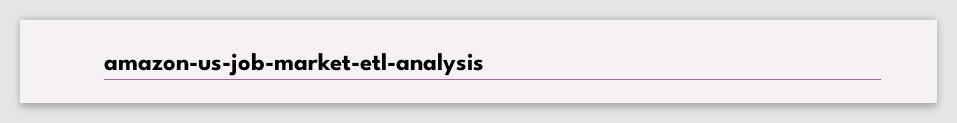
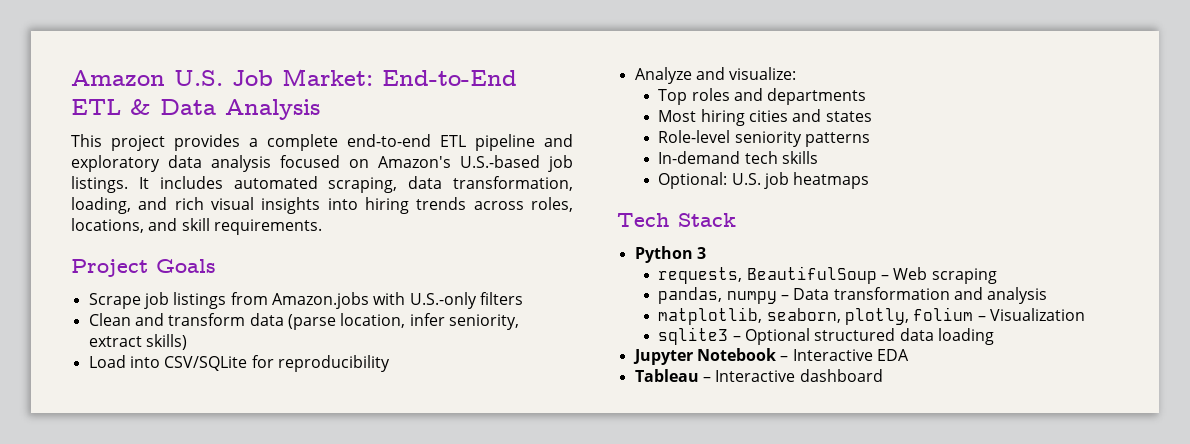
- amazon-us-job-market-etl-analysis
+ Amazon U.S. Job Market: End-to-End ETL & Data Analysis
+ This project provides a complete end-to-end ETL pipeline and exploratory data analysis focused on Amazon's U.S.-based job listings. It includes automated scraping, data transformation, loading, and rich visual insights into hiring trends across roles, locations, and skill requirements.
+ Project Goals
+ Scrape job listings from Amazon.jobs with U.S.-only filters
+ Clean and transform data (parse location, infer seniority, extract skills)
+ Load into CSV/SQLite for reproducibility
+ Analyze and visualize:
+ Top roles and departments
+ Most hiring cities and states
+ Role-level seniority patterns
+ In-demand tech skills
+ Optional: U.S. job heatmaps
+ Tech Stack
+ Python 3
+ requests, BeautifulSoup – Web scraping
+ pandas, numpy – Data transformation and analysis
+ matplotlib, seaborn, plotly, folium – Visualization
+ sqlite3 – Optional structured data loading
+ Jupyter Notebook – Interactive EDA
+ Tableau – Interactive dashboard

